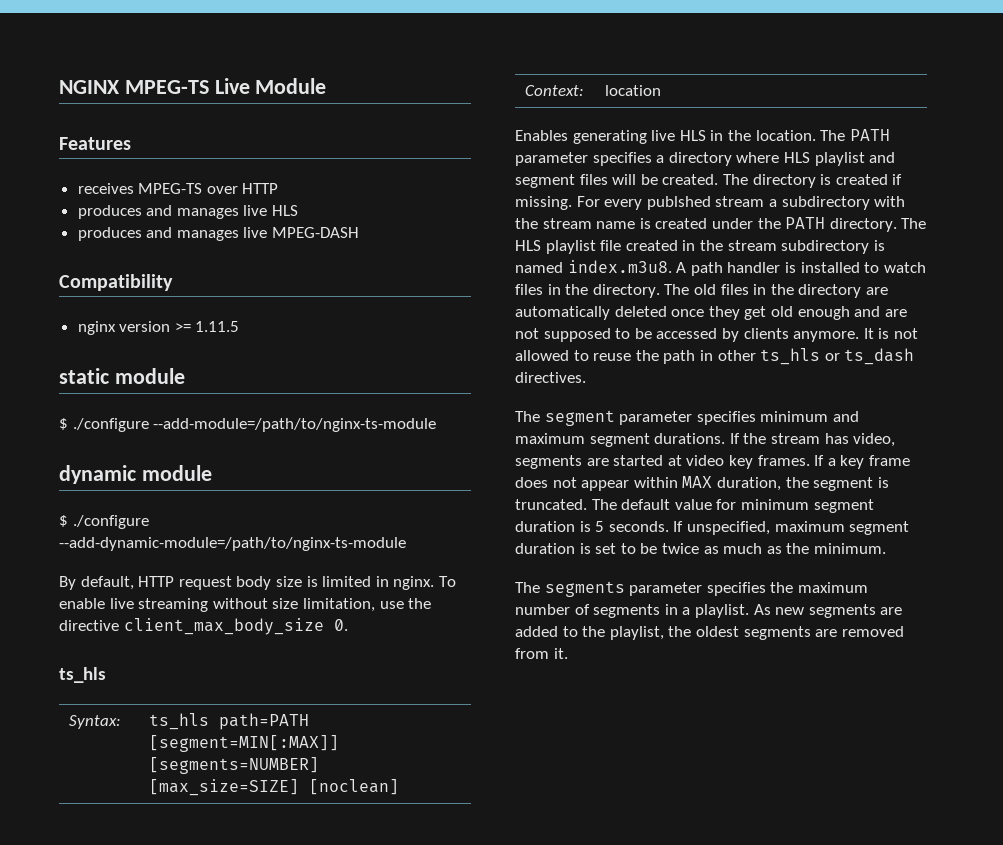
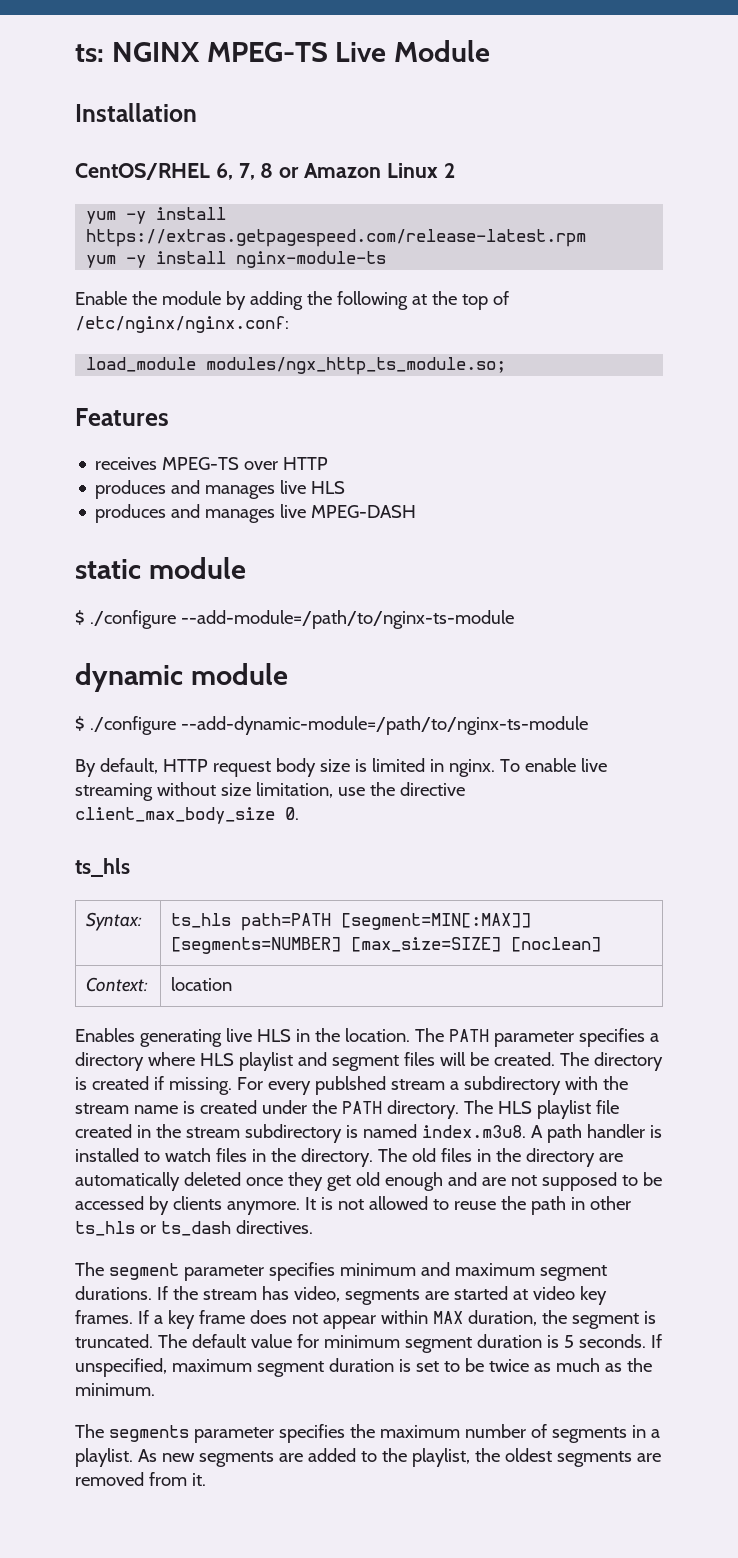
- NGINX MPEG-TS Live Module
+ ts: NGINX MPEG-TS Live Module
+ Installation
+ CentOS/RHEL 6, 7, 8 or Amazon Linux 2
+ yum -y install https://extras.getpagespeed.com/release-latest.rpm
+ yum -y install nginx-module-ts
+ Enable the module by adding the following at the top of /etc/nginx/nginx.conf:
+ load_module modules/ngx_http_ts_module.so;
- Compatibility
- nginx version >= 1.11.5

